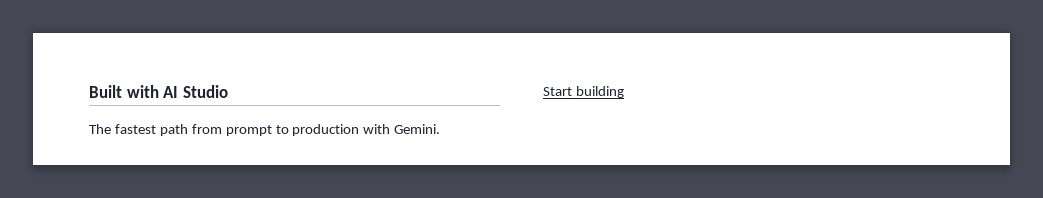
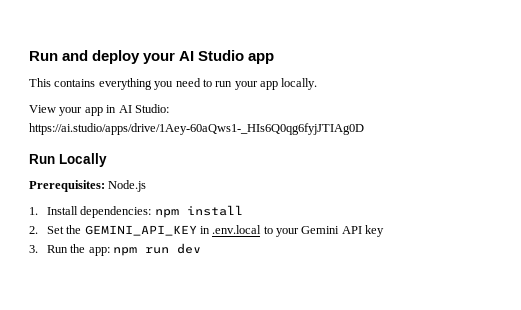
- Built with AI Studio
- The fastest path from prompt to production with Gemini.
- Start building
+ Run and deploy your AI Studio app
+ This contains everything you need to run your app locally.
+ View your app in AI Studio: https://ai.studio/apps/drive/1Aey-60aQws1-_HIs6Q0qg6fyjJTIAg0D
+ Run Locally
+ Prerequisites: Node.js
+ 1. Install dependencies: npm install
+ 2. Set the GEMINI_API_KEY in .env.local to your Gemini API key
+ 3. Run the app: npm run dev

